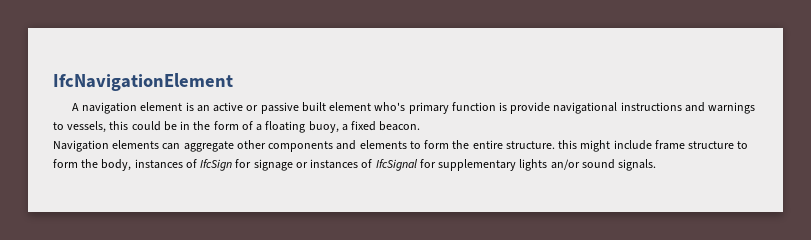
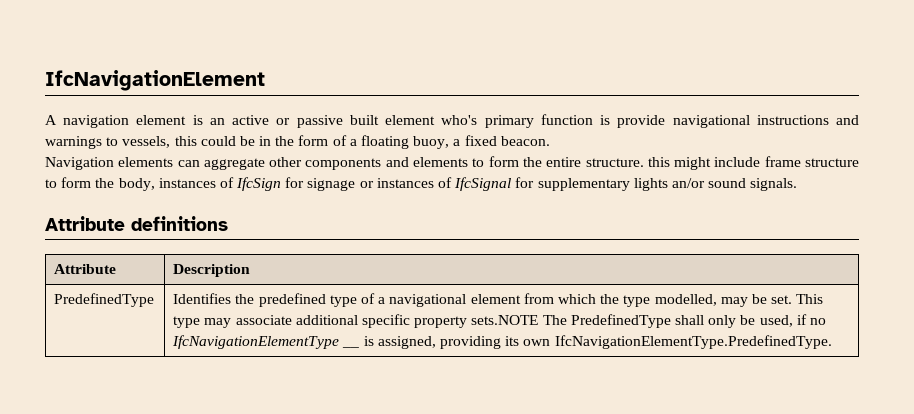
+ Attribute definitions
+ Attribute | Description
+ PredefinedType | Identifies the predefined type of a navigational element from which the type modelled, may be set. This type may associate additional specific property sets.NOTE The PredefinedType shall only be used, if no IfcNavigationElementType __ is assigned, providing its own IfcNavigationElementType.PredefinedType.

